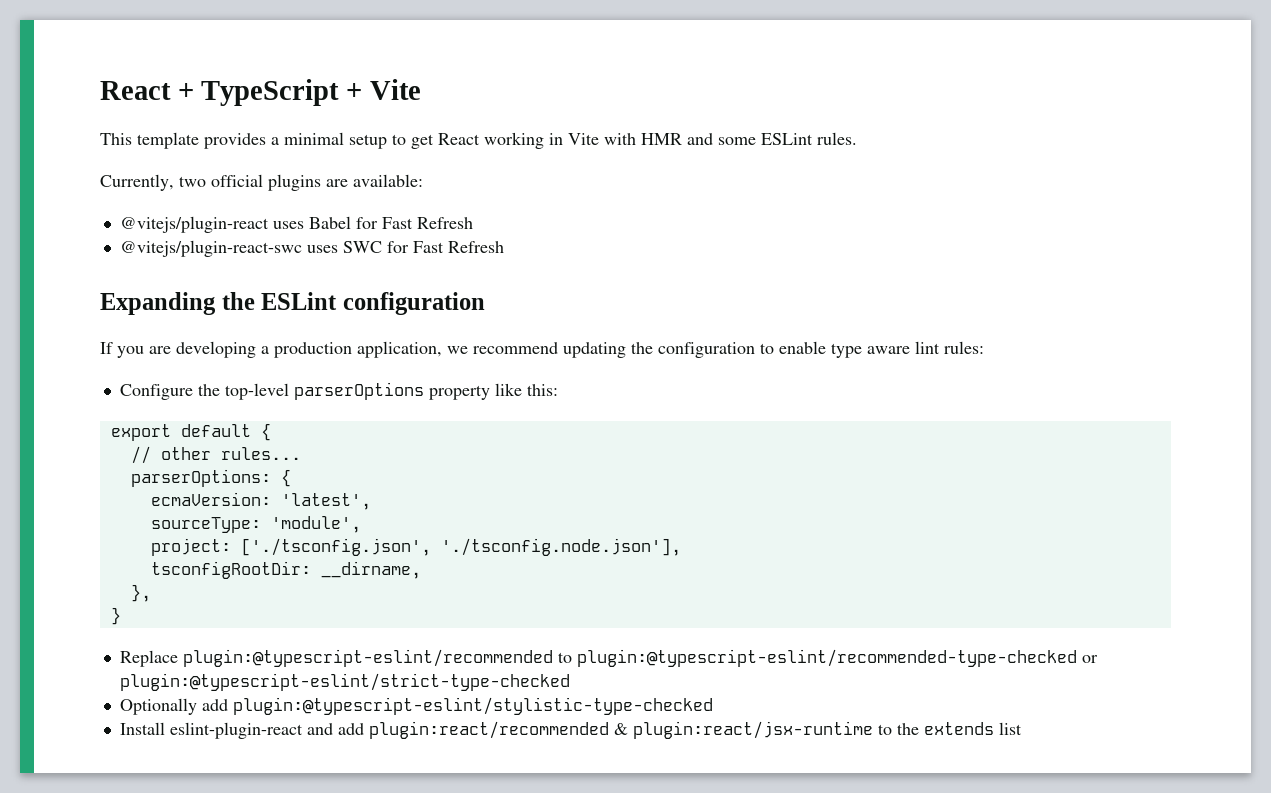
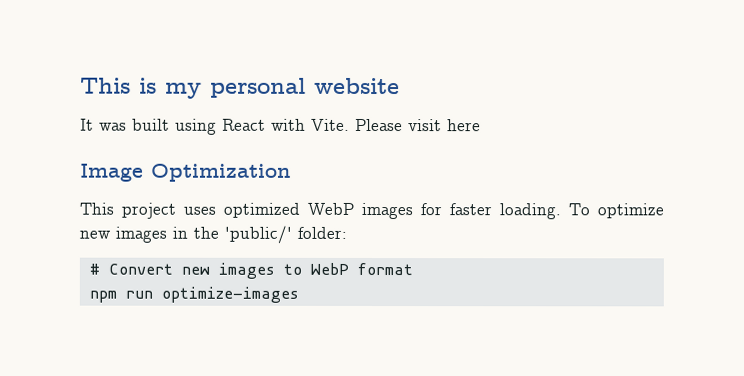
- React + TypeScript + Vite
- This template provides a minimal setup to get React working in Vite with HMR and some ESLint rules.
- Currently, two official plugins are available:
- @vitejs/plugin-react uses Babel for Fast Refresh
- @vitejs/plugin-react-swc uses SWC for Fast Refresh
- Expanding the ESLint configuration
- If you are developing a production application, we recommend updating the configuration to enable type aware lint rules:
- Configure the top-level parserOptions property like this:
- export default {
- // other rules...
- parserOptions: {
- ecmaVersion: 'latest',
- sourceType: 'module',
- project: ['./tsconfig.json', './tsconfig.node.json'],
- tsconfigRootDir: __dirname,
- },
- }
- Replace plugin:@typescript-eslint/recommended to plugin:@typescript-eslint/recommended-type-checked or plugin:@typescript-eslint/strict-type-checked
- Optionally add plugin:@typescript-eslint/stylistic-type-checked
- Install eslint-plugin-react and add plugin:react/recommended & plugin:react/jsx-runtime to the extends list
+ This is my personal website
+ It was built using React with Vite. Please visit here
+ Image Optimization
+ This project uses optimized WebP images for faster loading. To optimize new images in the 'public/' folder:
+ # Convert new images to WebP format
+ npm run optimize-images

